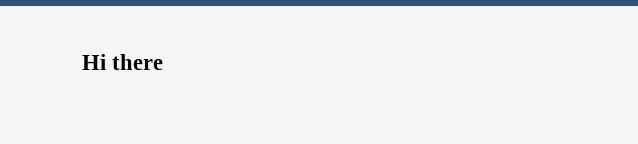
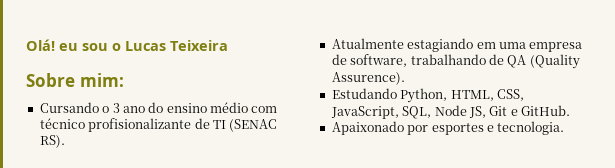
- Hi there
+ Olá! eu sou o Lucas Teixeira
+ Sobre mim:
+ Cursando o 3 ano do ensino médio com técnico profisionalizante de TI (SENAC RS).
+ Atualmente estagiando em uma empresa de software, trabalhando de QA (Quality Assurence).
+ Estudando Python, HTML, CSS, JavaScript, SQL, Node JS, Git e GitHub.
+ Apaixonado por esportes e tecnologia.

